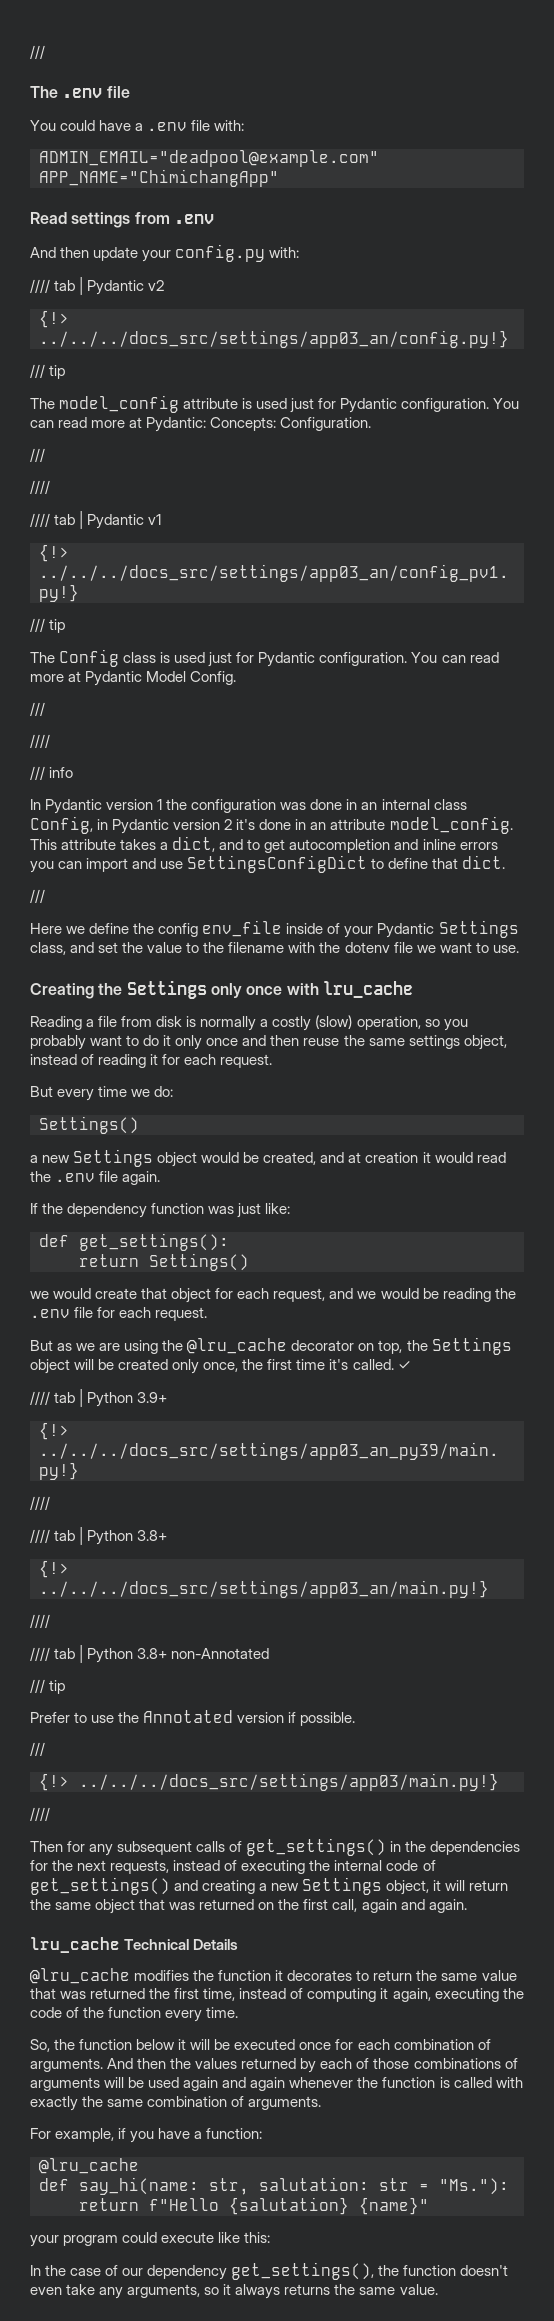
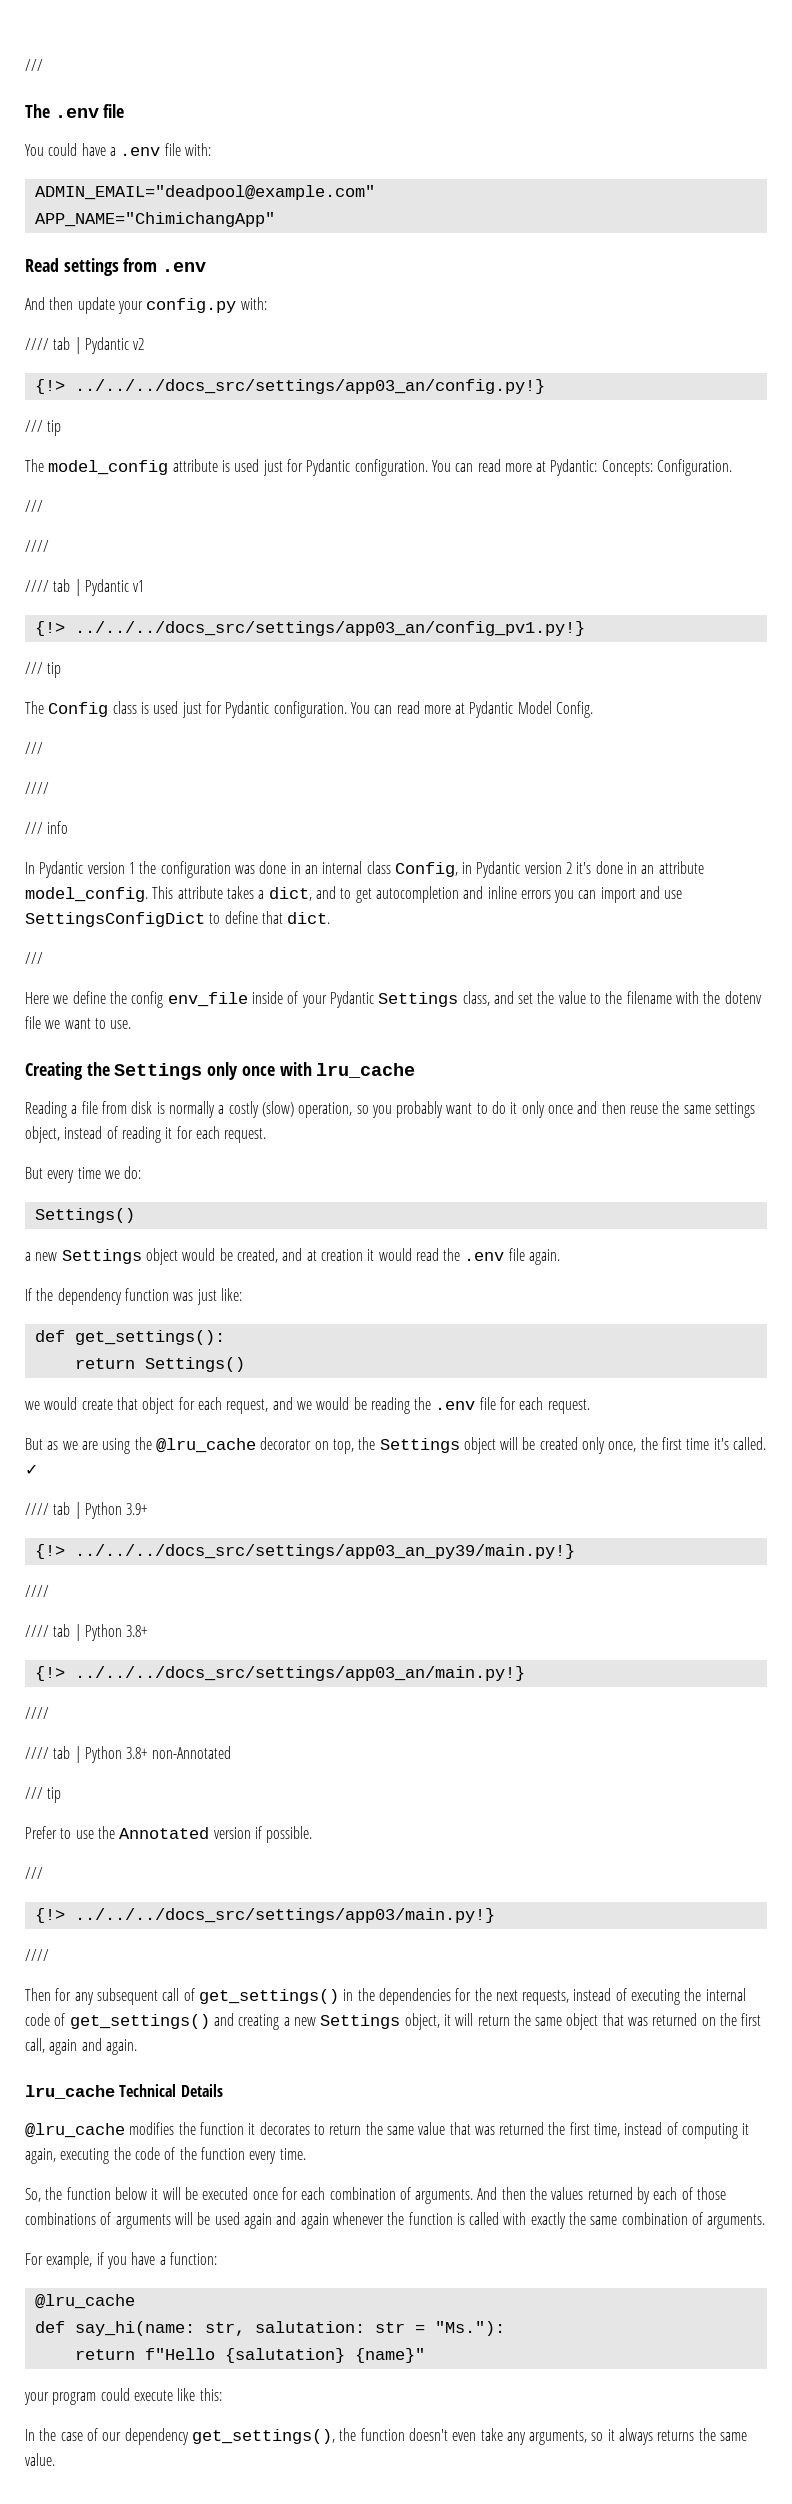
- Then for any subsequent calls of get_settings() in the dependencies for the next requests, instead of executing the internal code of get_settings() and creating a new Settings object, it will return the same object that was returned on the first call, again and again.
+ Then for any subsequent call of get_settings() in the dependencies for the next requests, instead of executing the internal code of get_settings() and creating a new Settings object, it will return the same object that was returned on the first call, again and again.

